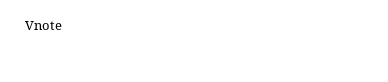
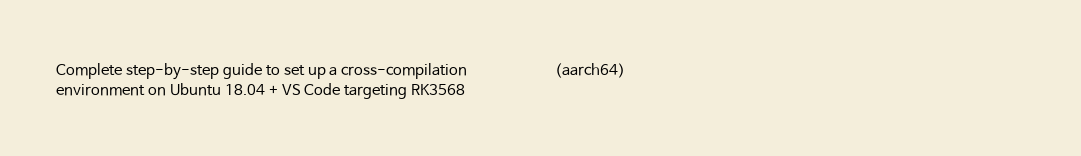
- Vnote
+ Complete step-by-step guide to set up a cross-compilation environment on Ubuntu 18.04 + VS Code targeting RK3568 (aarch64）

